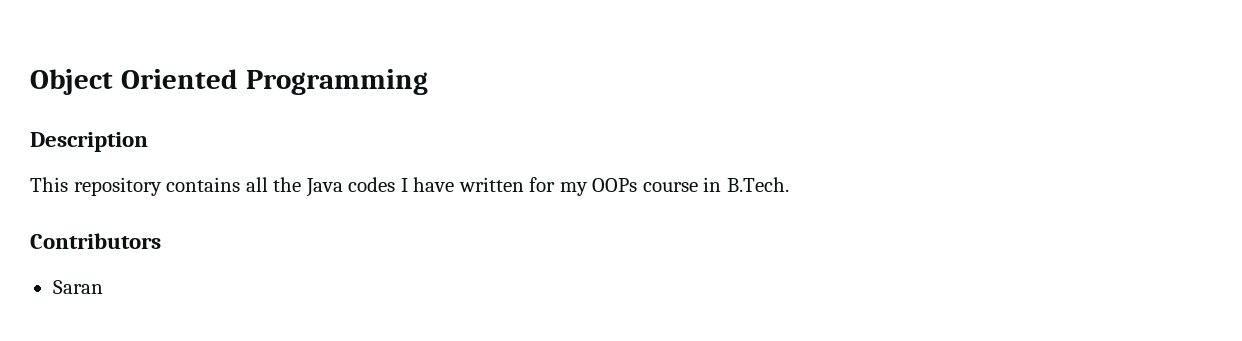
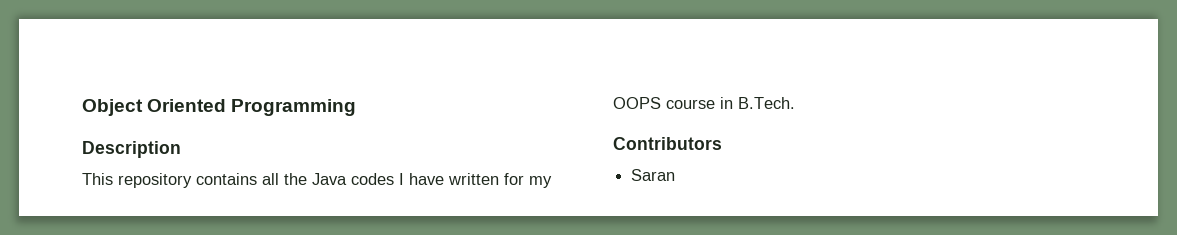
- This repository contains all the Java codes I have written for my OOPs course in B.Tech.
+ This repository contains all the Java codes I have written for my OOPS course in B.Tech.

